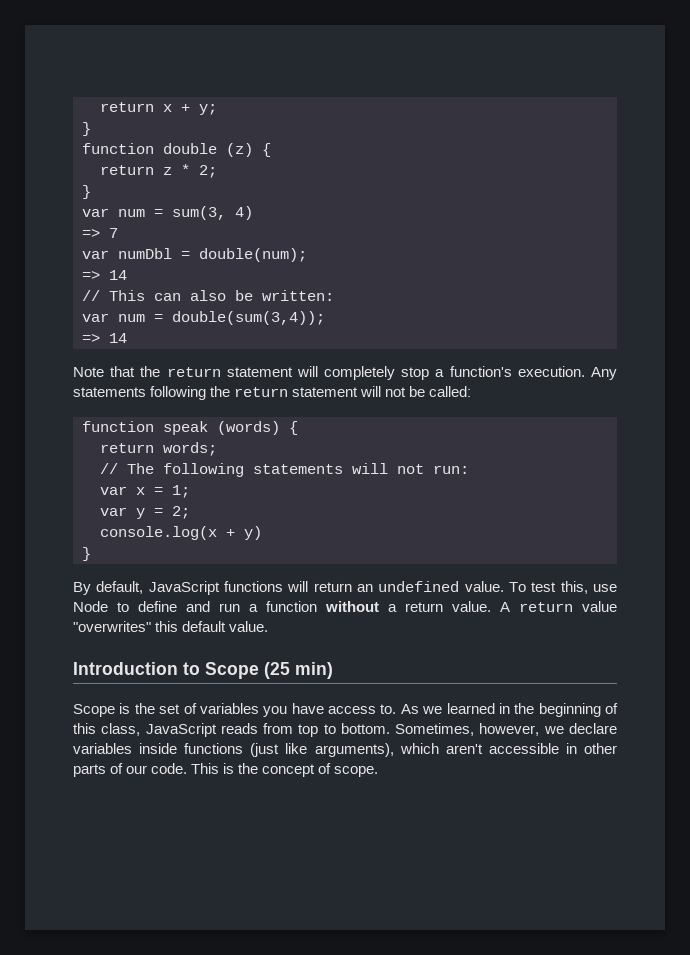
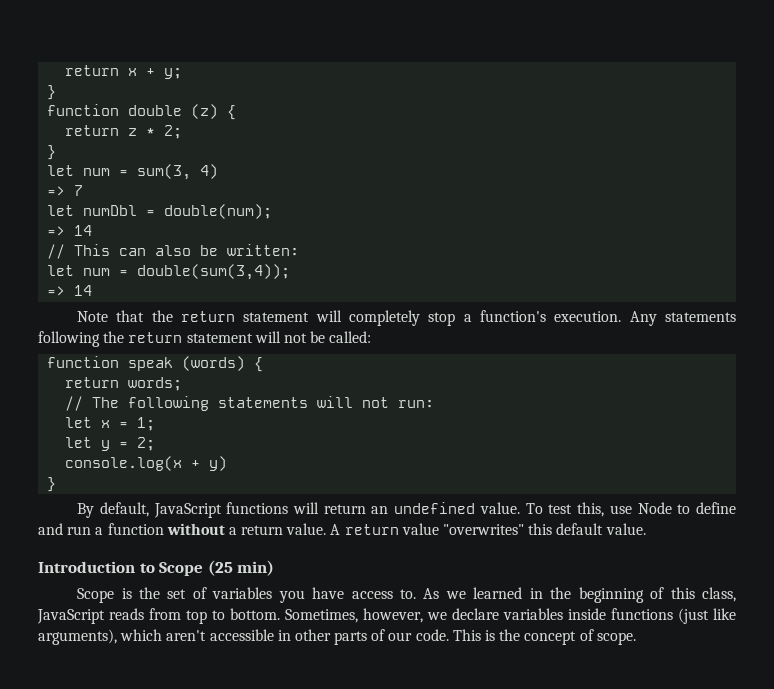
- var num = sum(3, 4)
+ let num = sum(3, 4)
- var numDbl = double(num);
+ let numDbl = double(num);
- var num = double(sum(3,4));
+ let num = double(sum(3,4));
- var x = 1;
+ let x = 1;
- var y = 2;
+ let y = 2;

